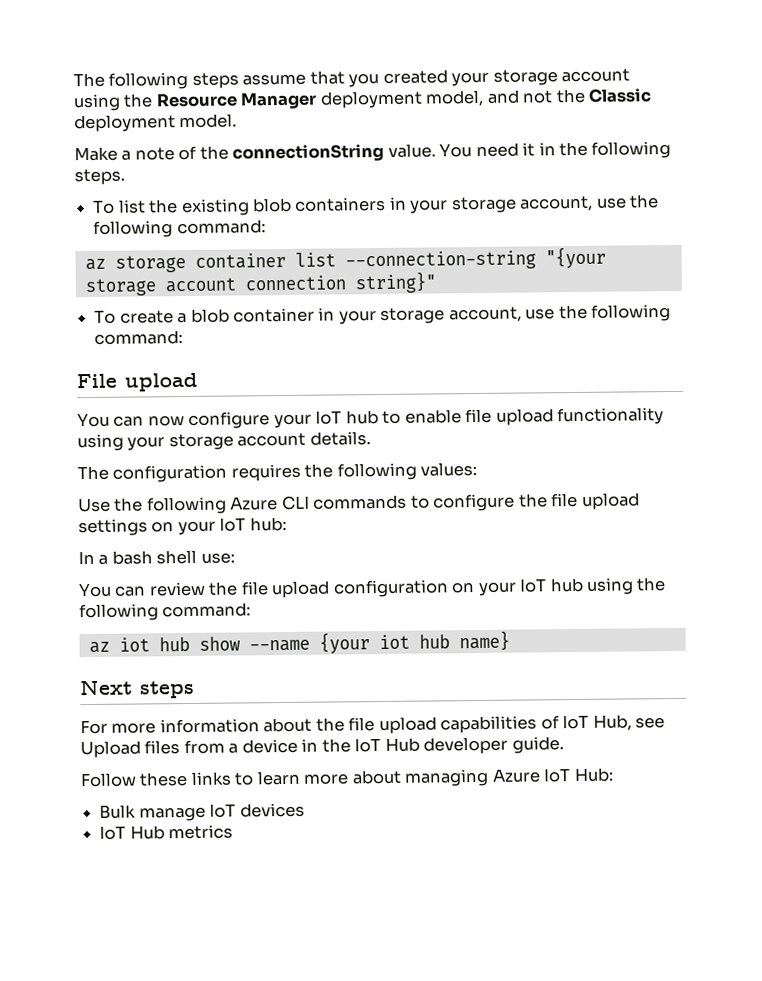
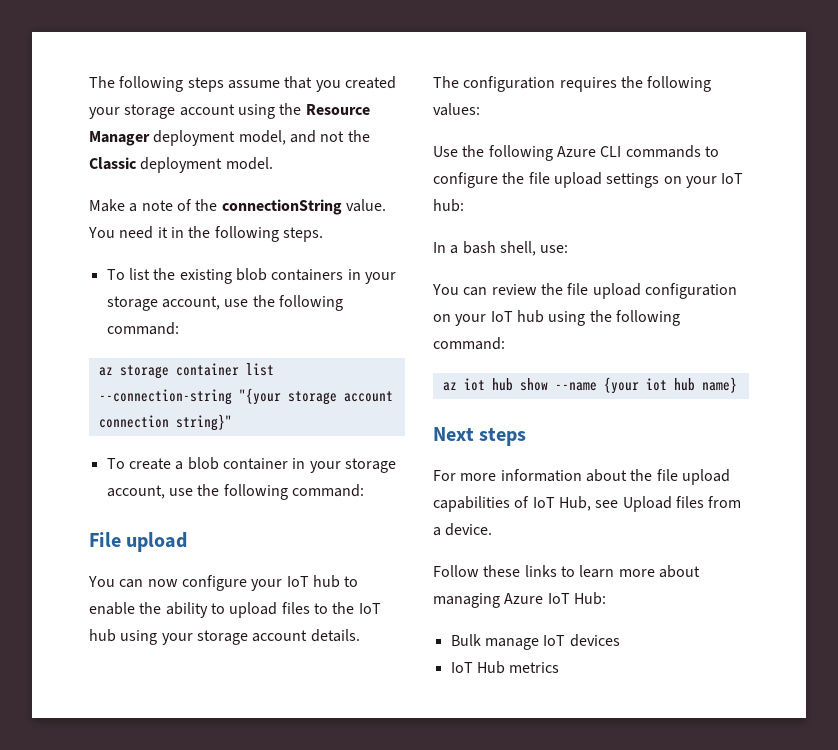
- You can now configure your IoT hub to enable file upload functionality using your storage account details.
+ You can now configure your IoT hub to enable the ability to upload files to the IoT hub using your storage account details.
- In a bash shell use:
+ In a bash shell, use:
- For more information about the file upload capabilities of IoT Hub, see Upload files from a device in the IoT Hub developer guide.
+ For more information about the file upload capabilities of IoT Hub, see Upload files from a device.

